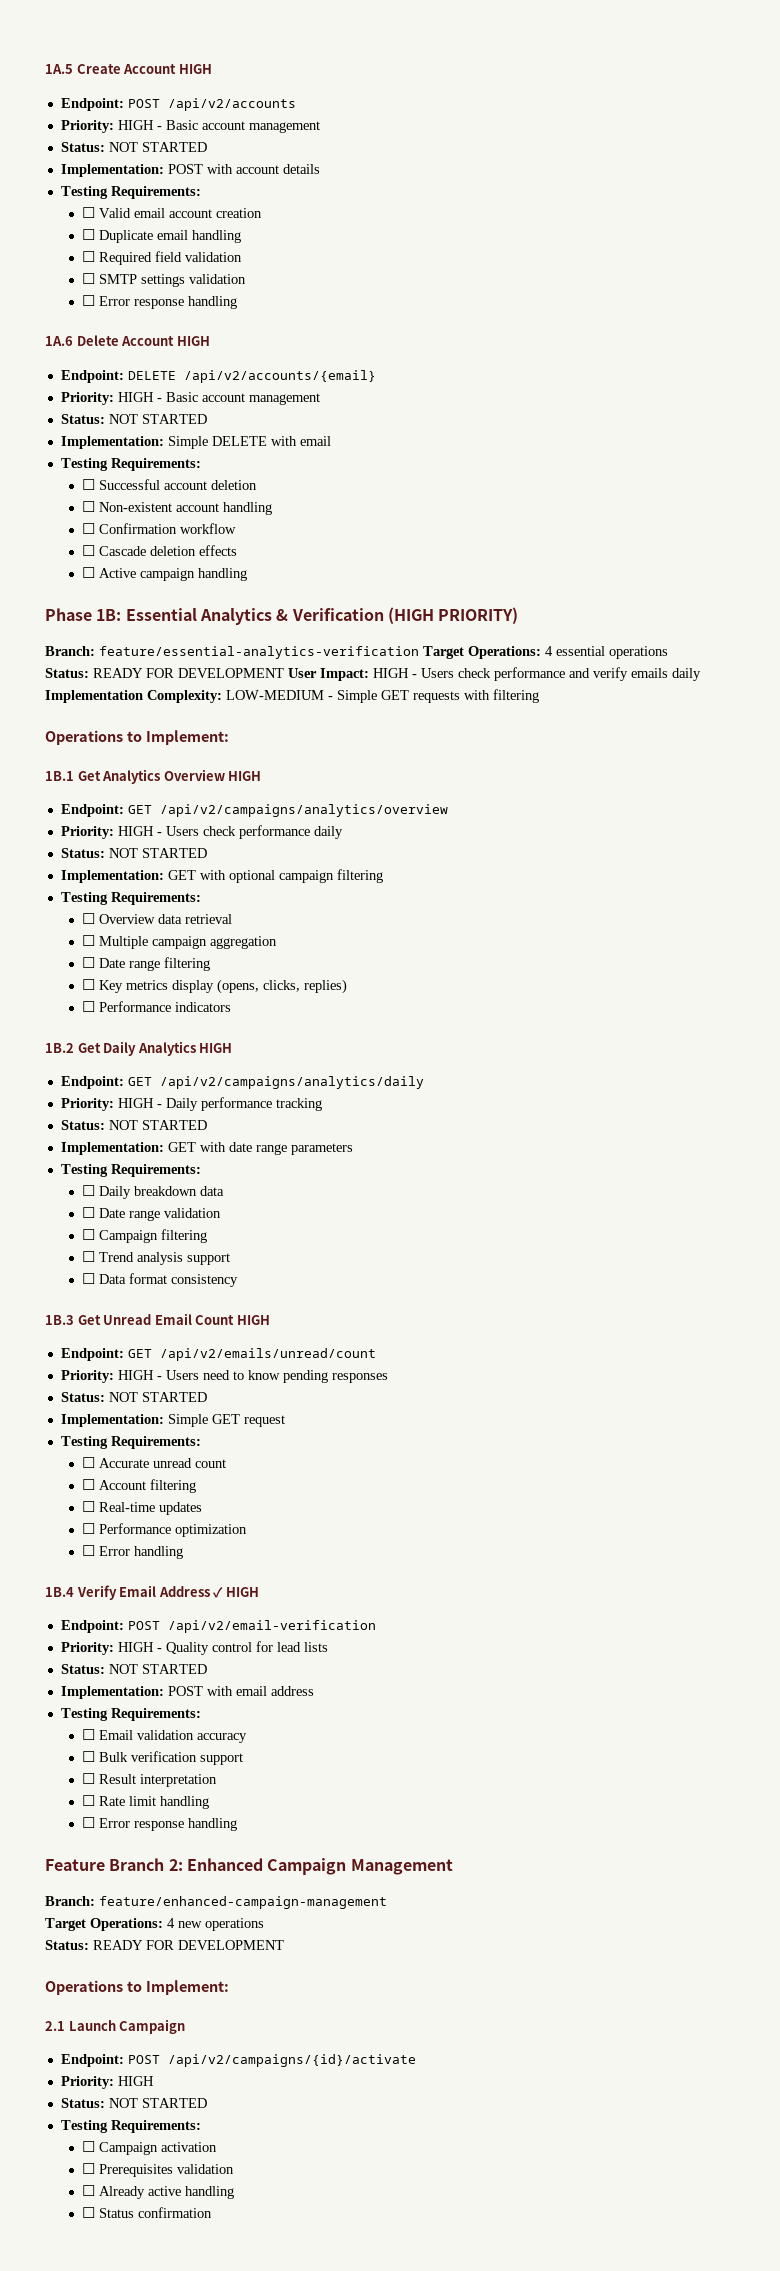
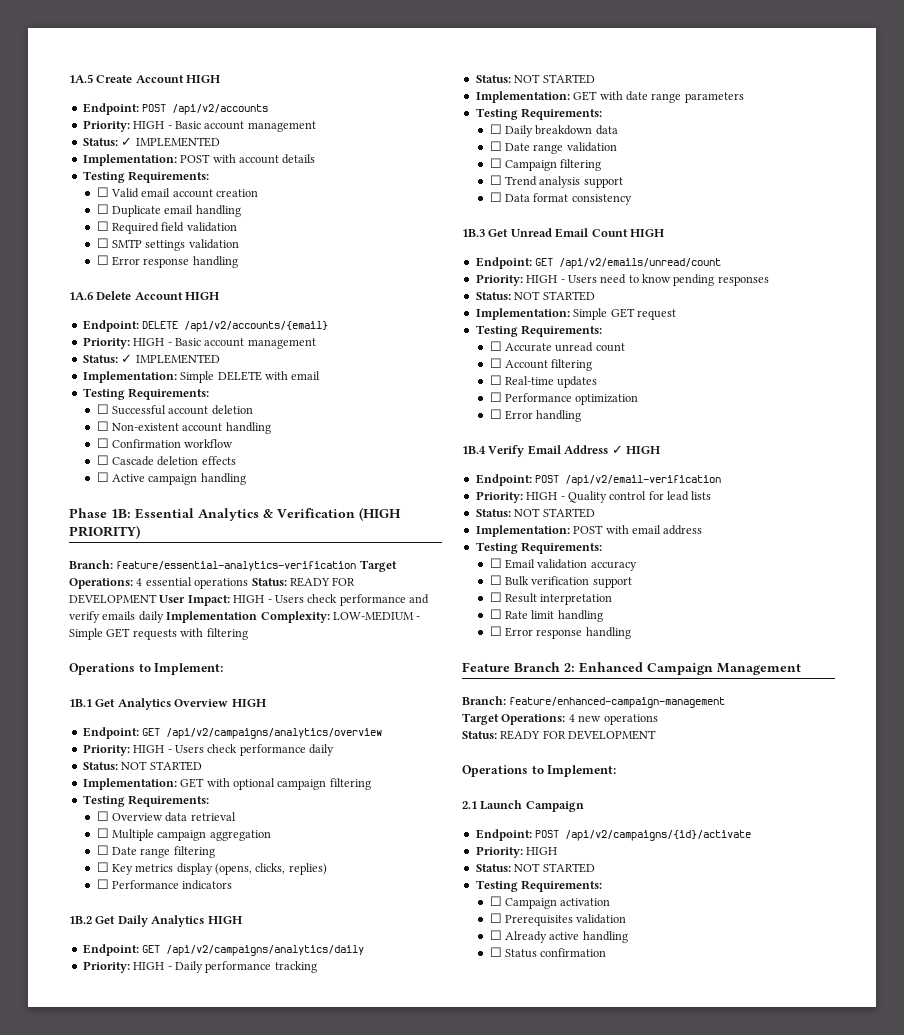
  Endpoint: POST /api/v2/accounts
  Priority: HIGH - Basic account management
- Status: NOT STARTED
+ Status: ✓ IMPLEMENTED
  Endpoint: DELETE /api/v2/accounts/{email}
  Priority: HIGH - Basic account management
- Status: NOT STARTED
+ Status: ✓ IMPLEMENTED

